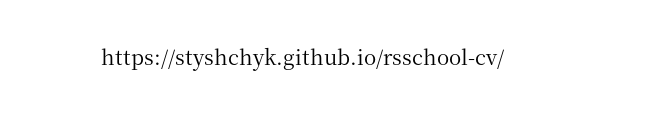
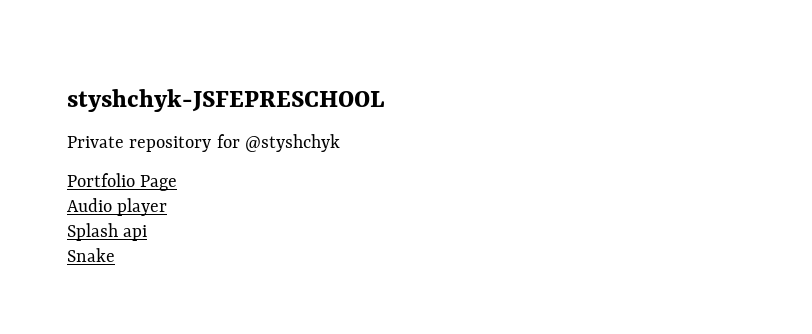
- https://styshchyk.github.io/rsschool-cv/
+ styshchyk-JSFEPRESCHOOL
+ Private repository for @styshchyk
+ Portfolio Page
+ Audio player
+ Splash api
+ Snake

